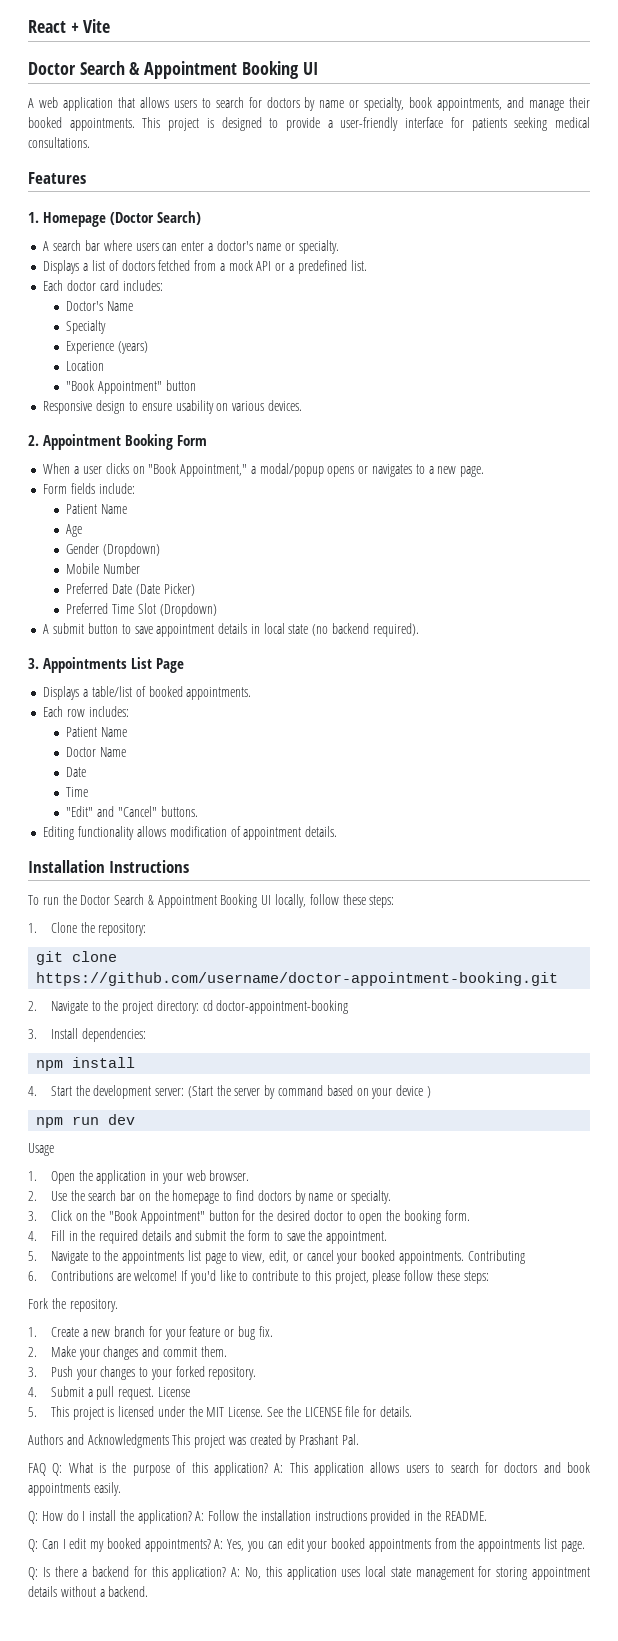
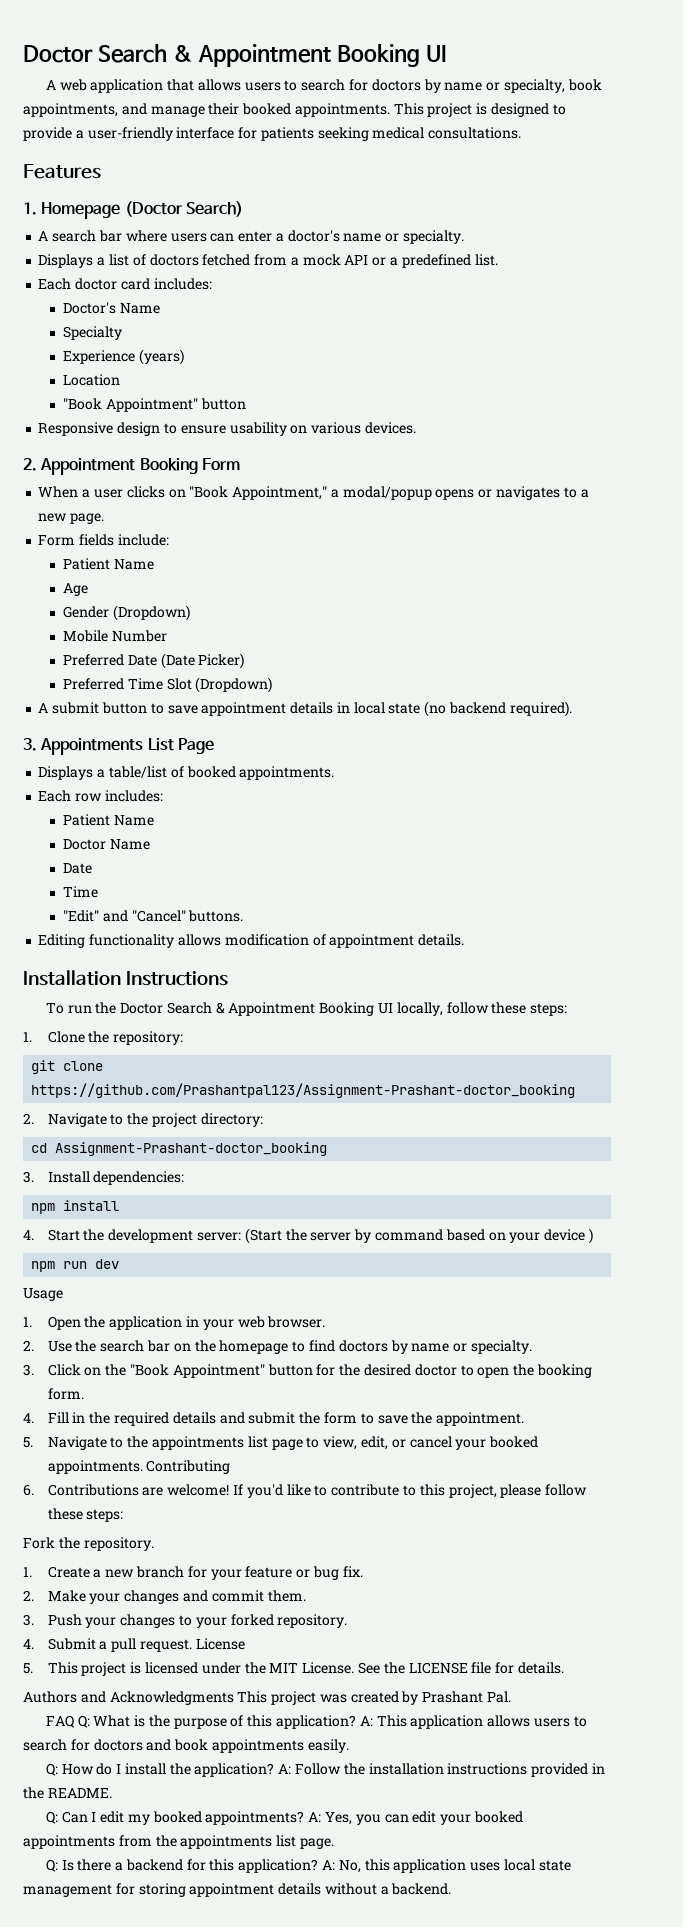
- React + Vite
- git clone https://github.com/username/doctor-appointment-booking.git
+ git clone https://github.com/Prashantpal123/Assignment-Prashant-doctor_booking
- 2. Navigate to the project directory: cd doctor-appointment-booking
+ 2. Navigate to the project directory:
+ cd Assignment-Prashant-doctor_booking

